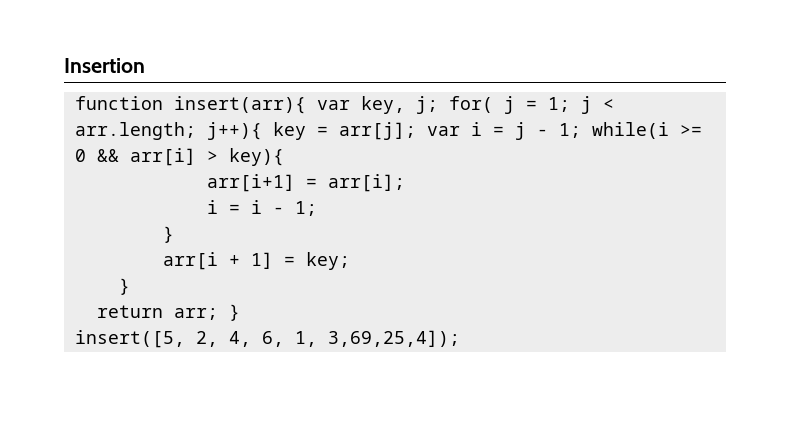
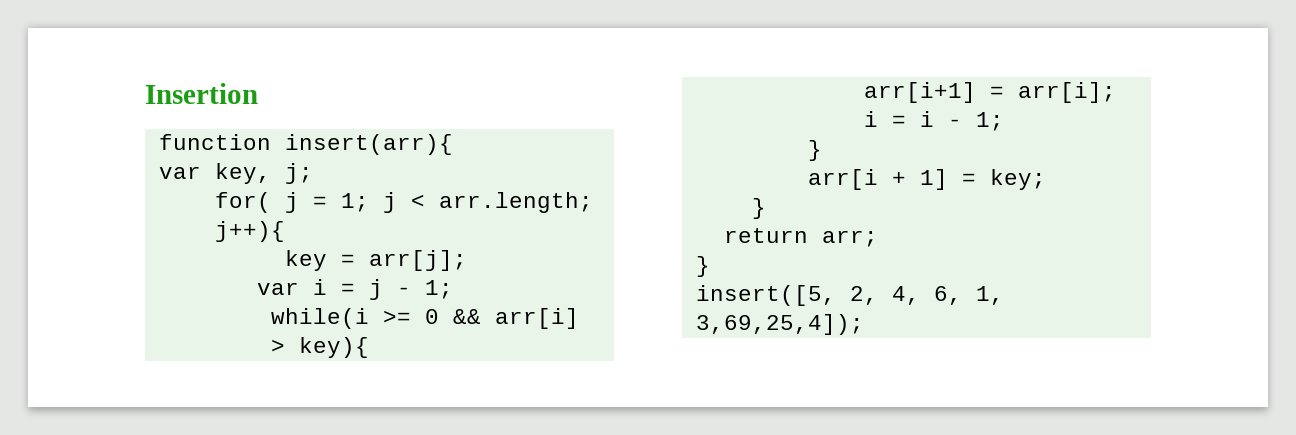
- function insert(arr){ var key, j; for( j = 1; j < arr.length; j++){ key = arr[j]; var i = j - 1; while(i >= 0 && arr[i] > key){
+ function insert(arr){
+ var key, j;
+ for( j = 1; j < arr.length; j++){
+ key = arr[j];
+ var i = j - 1;
+ while(i >= 0 && arr[i] > key){
- return arr; }
+ return arr;
+ }

